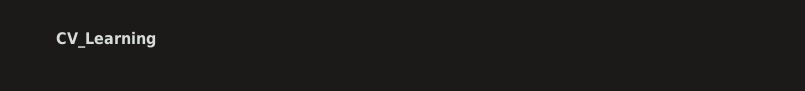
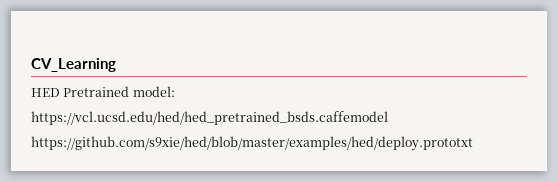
+ HED Pretrained model:
+ https://vcl.ucsd.edu/hed/hed_pretrained_bsds.caffemodel
+ https://github.com/s9xie/hed/blob/master/examples/hed/deploy.prototxt

